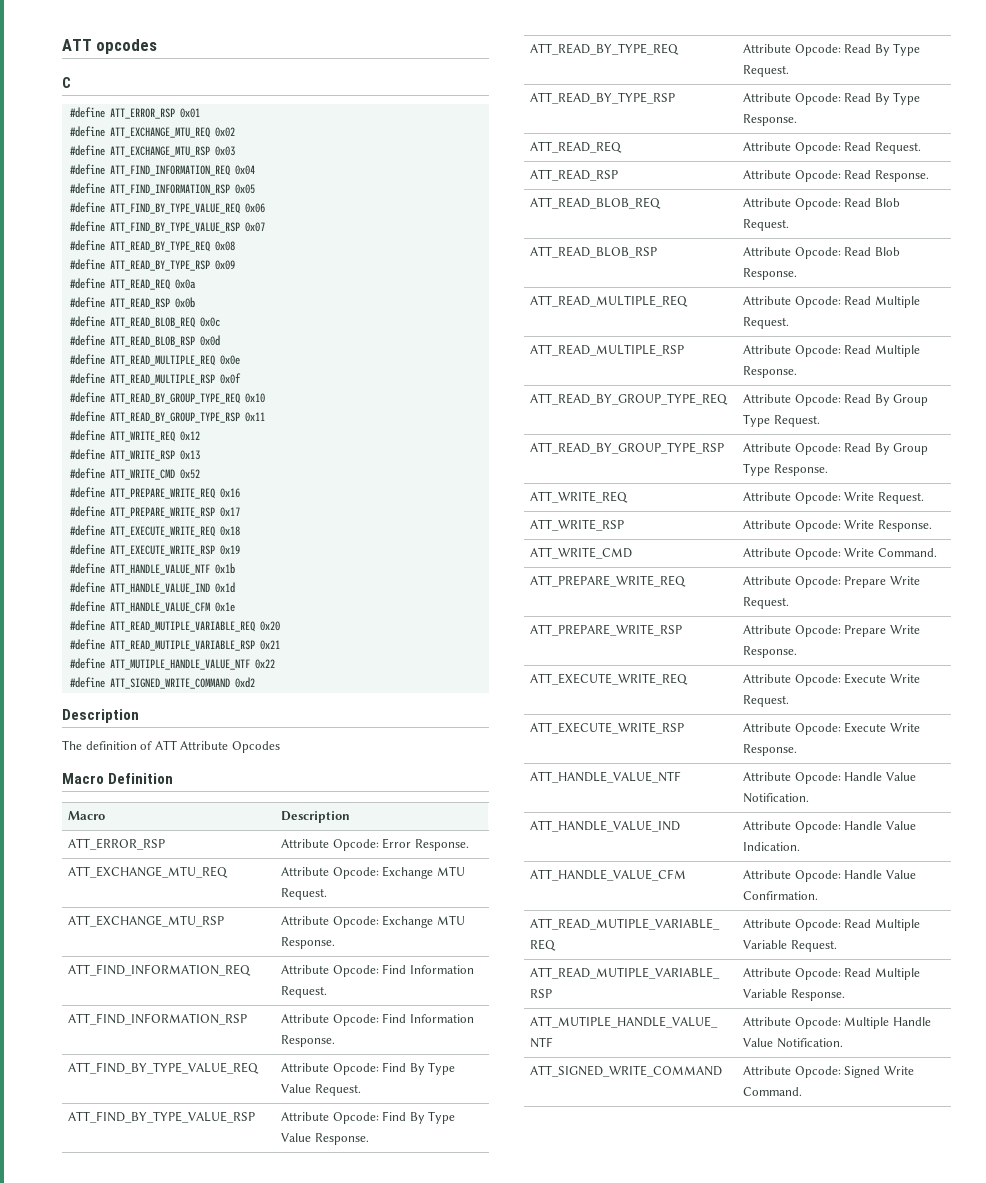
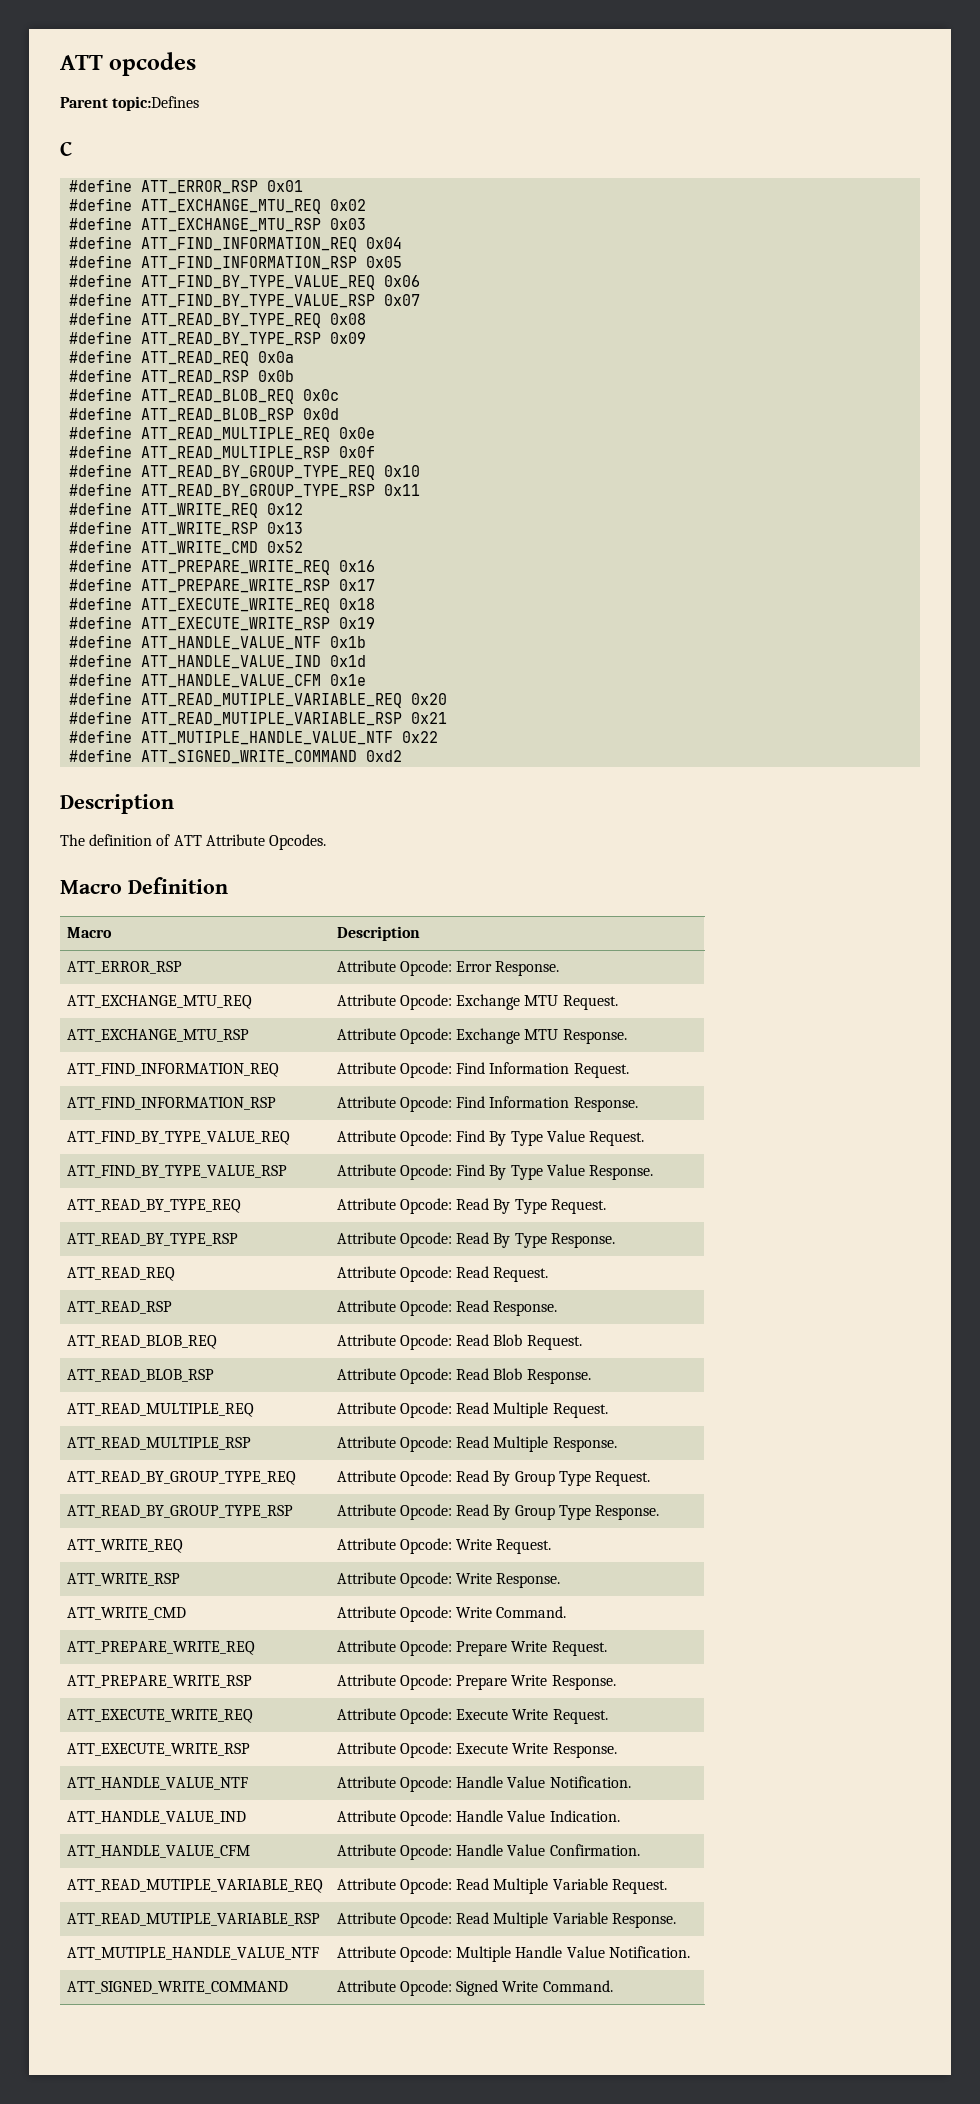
+ Parent topic:Defines
- The definition of ATT Attribute Opcodes
+ The definition of ATT Attribute Opcodes.

